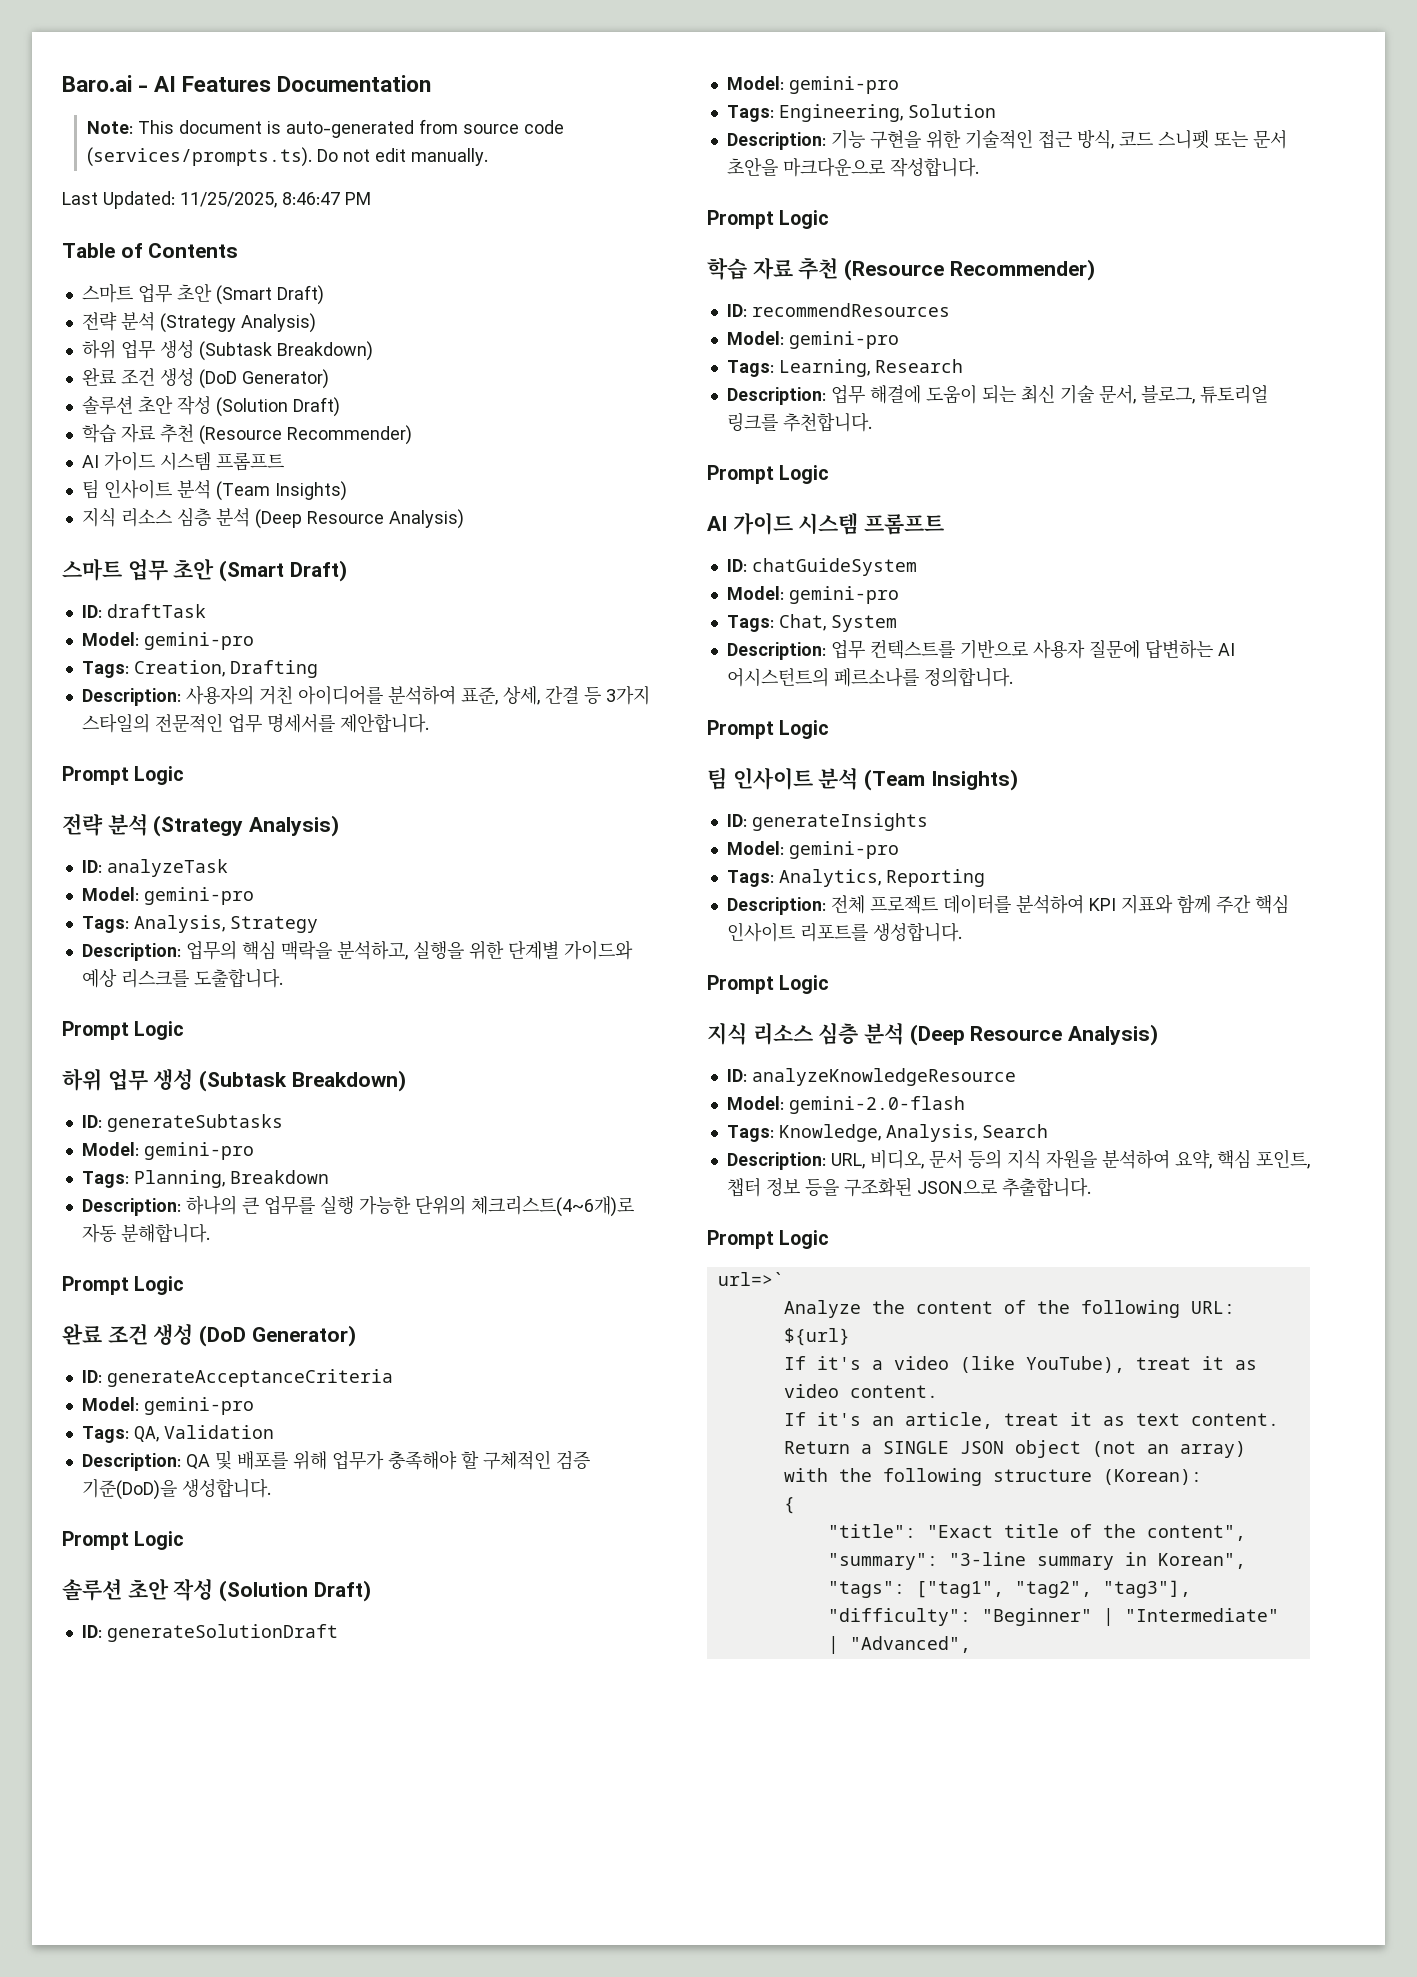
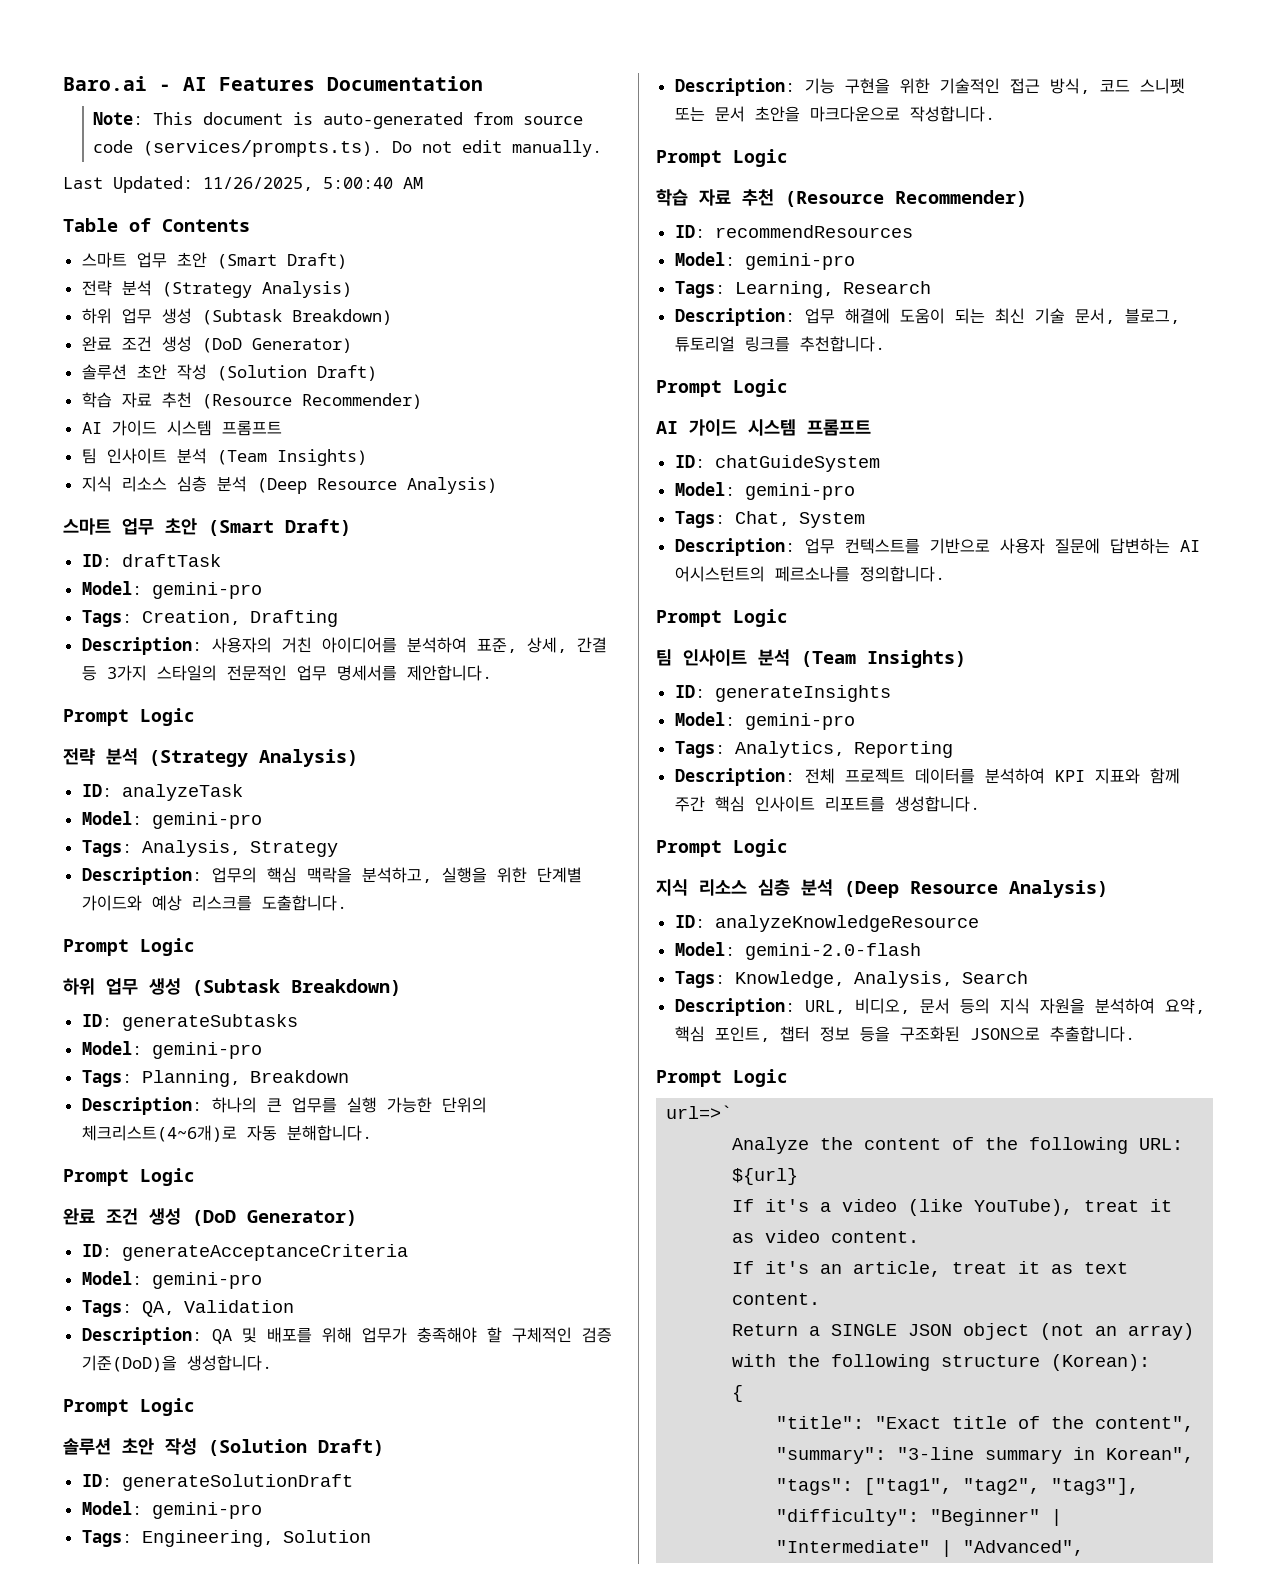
- Last Updated: 11/25/2025, 8:46:47 PM
+ Last Updated: 11/26/2025, 5:00:40 AM

